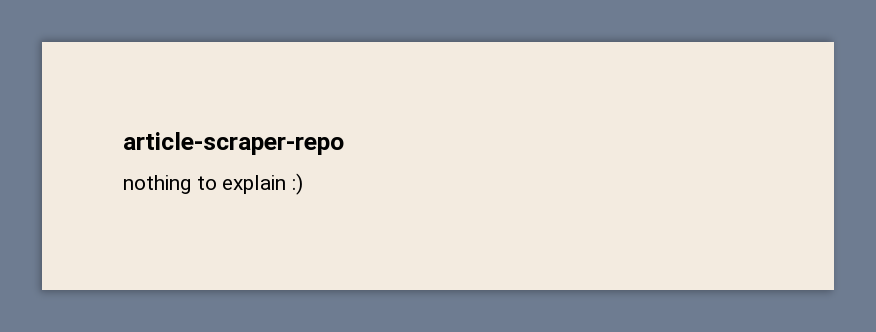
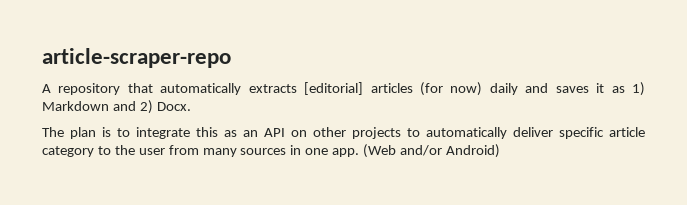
- nothing to explain :)
+ A repository that automatically extracts [editorial] articles (for now) daily and saves it as 1) Markdown and 2) Docx.
+ The plan is to integrate this as an API on other projects to automatically deliver specific article category to the user from many sources in one app. (Web and/or Android)

